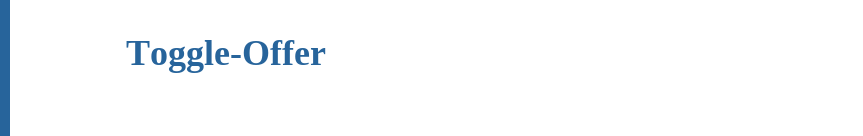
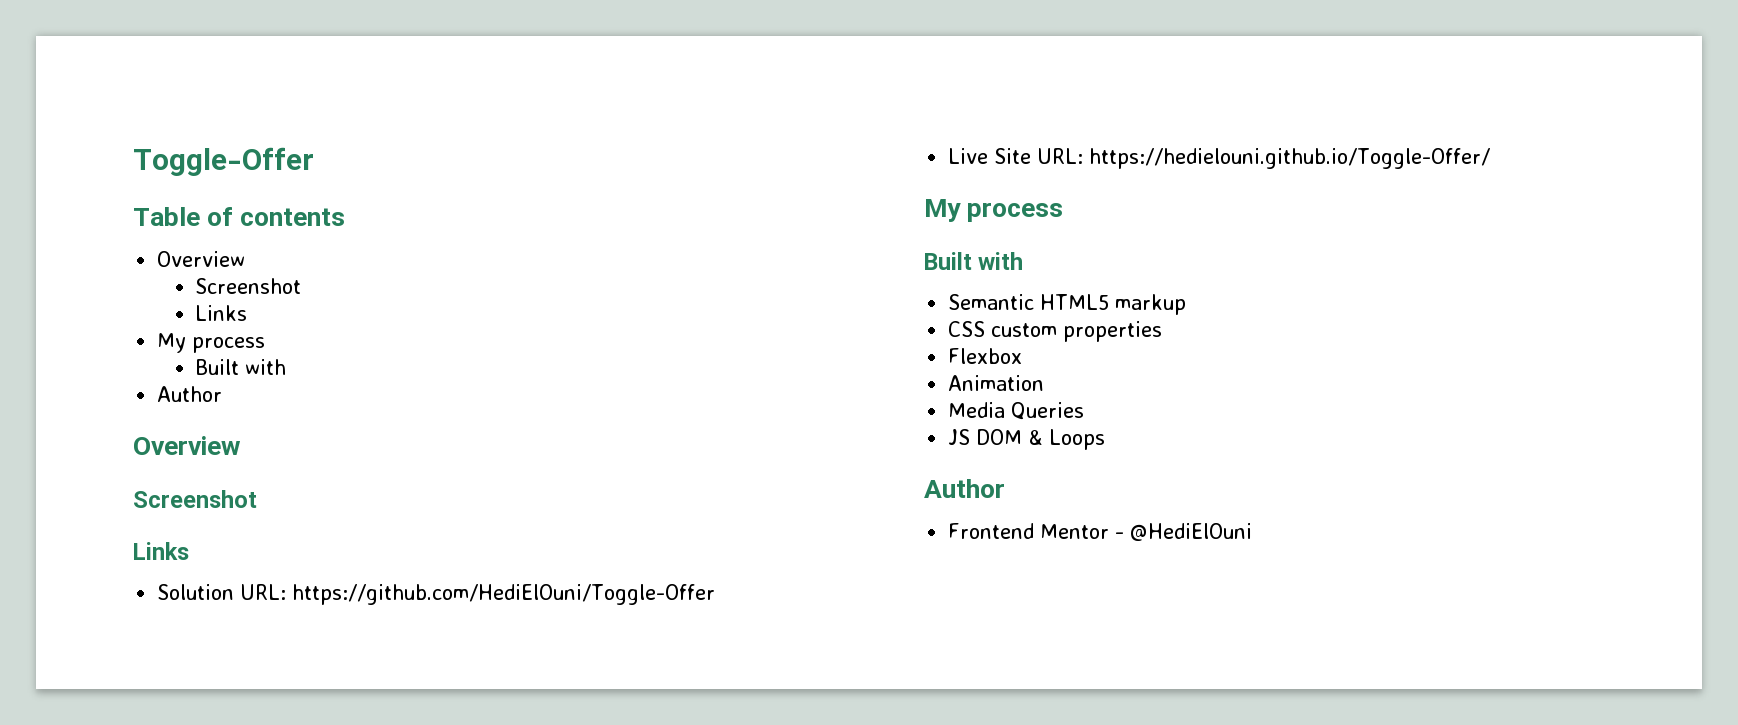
+ Table of contents
+ Overview
+ Screenshot
+ Links
+ My process
+ Built with
+ Author
+ Overview
+ Screenshot
+ Links
+ Solution URL: https://github.com/HediElOuni/Toggle-Offer
+ Live Site URL: https://hedielouni.github.io/Toggle-Offer/
+ My process
+ Built with
+ Semantic HTML5 markup
+ CSS custom properties
+ Flexbox
+ Animation
+ Media Queries
+ JS DOM & Loops
+ Author
+ Frontend Mentor - @HediElOuni

